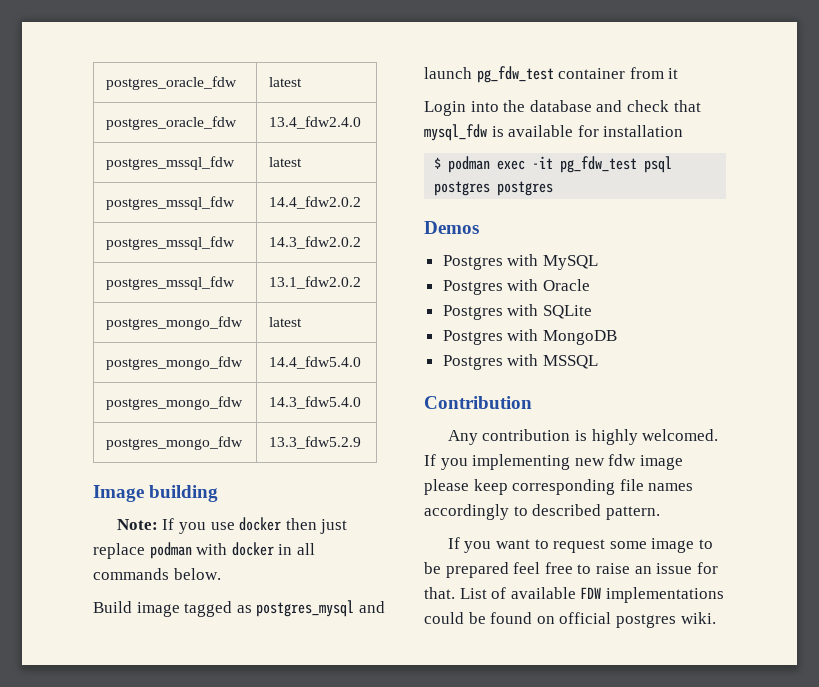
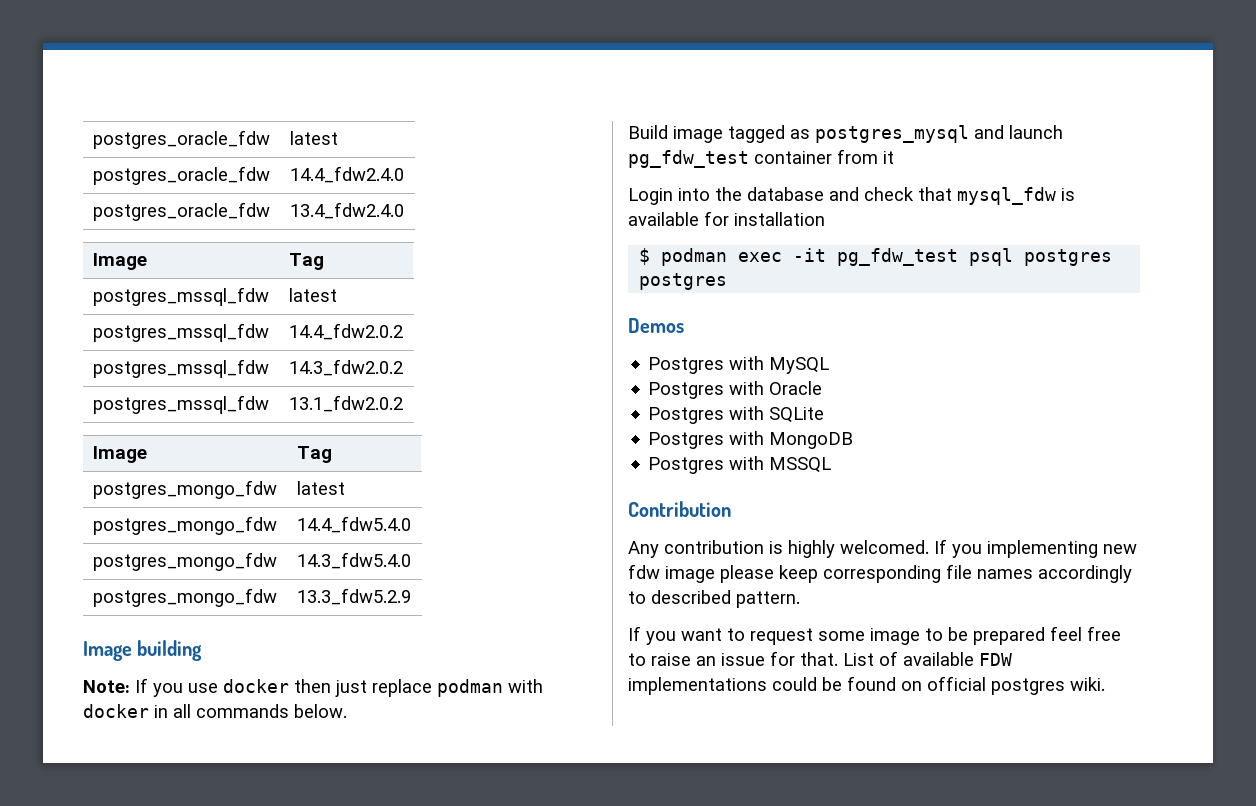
+ postgres_oracle_fdw | 14.4_fdw2.4.0
  postgres_oracle_fdw | 13.4_fdw2.4.0
+ Image | Tag
  postgres_mssql_fdw | 13.1_fdw2.0.2
+ Image | Tag

